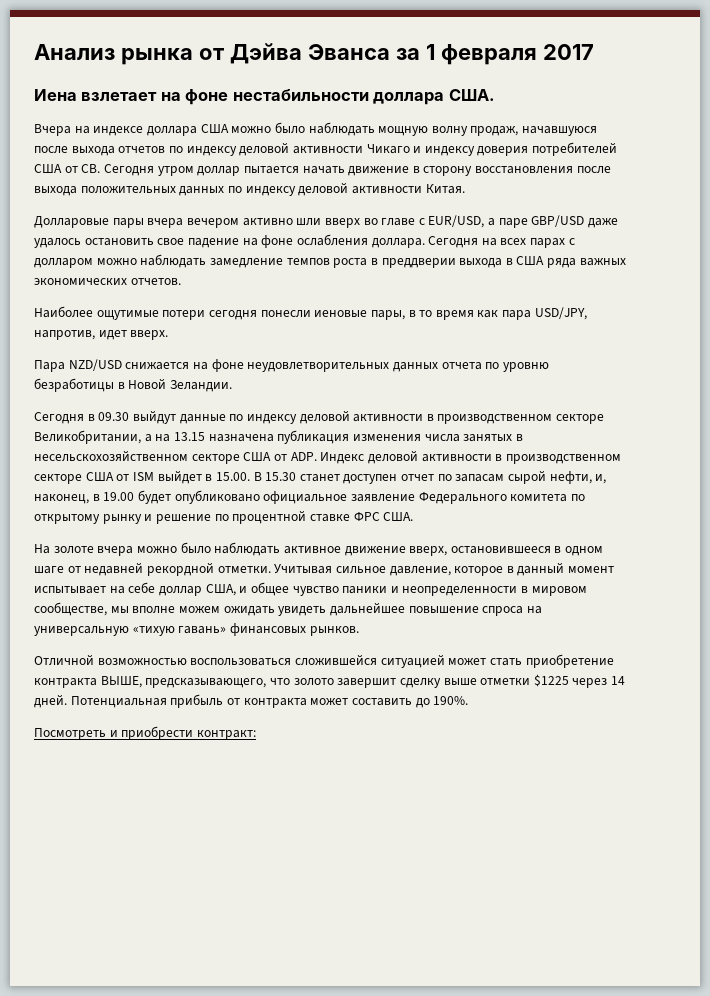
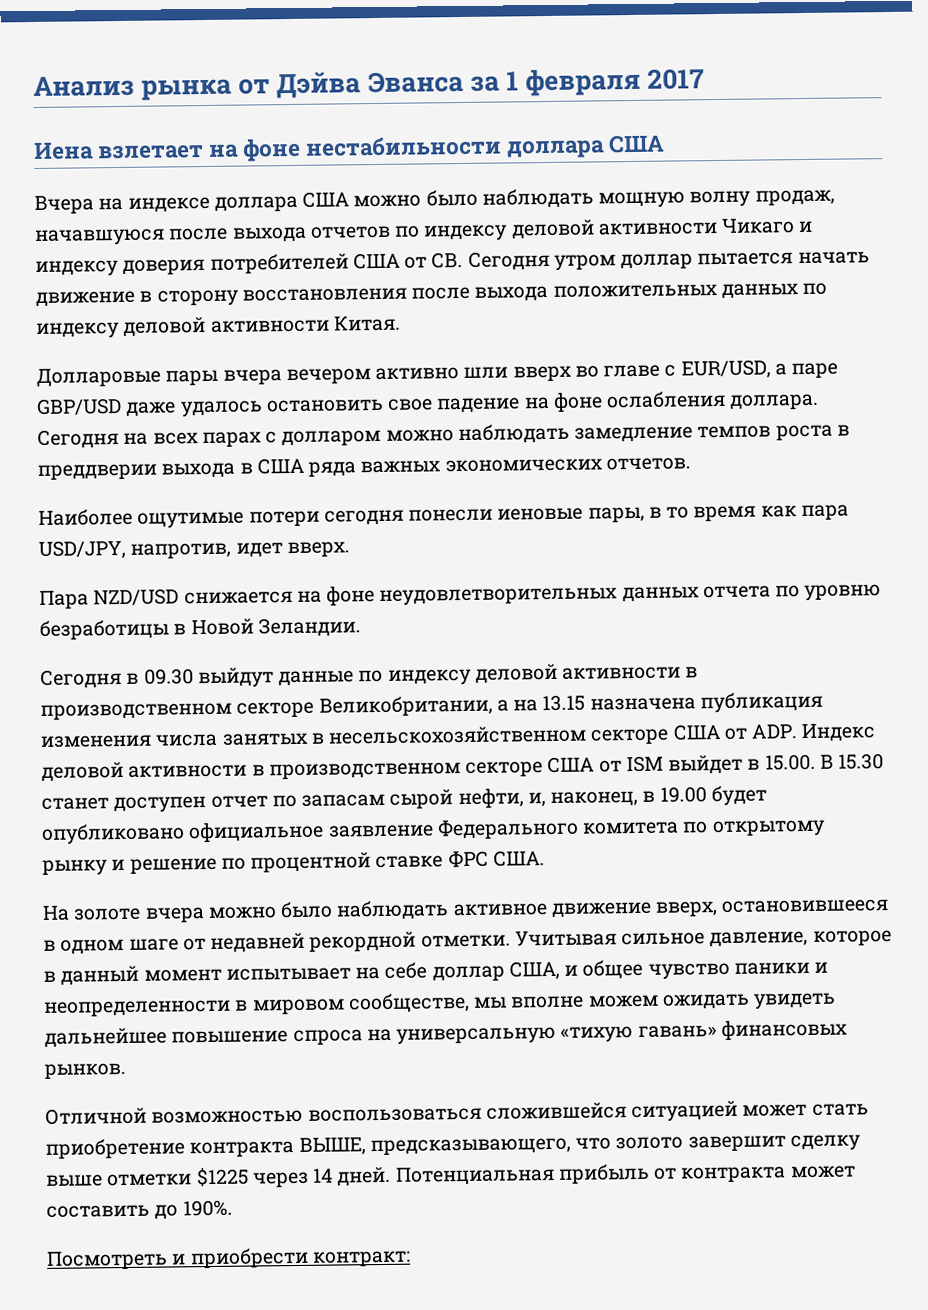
- Иена взлетает на фоне нестабильности доллара США.
+ Иена взлетает на фоне нестабильности доллара США

